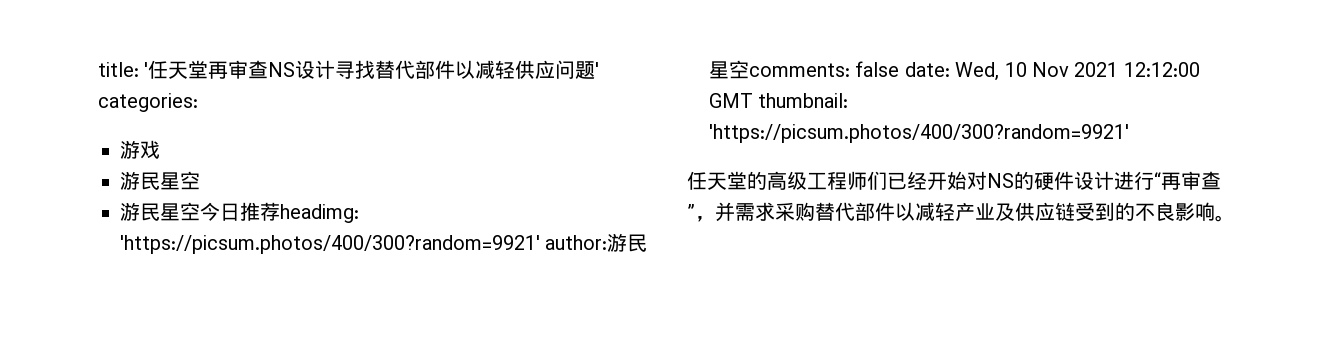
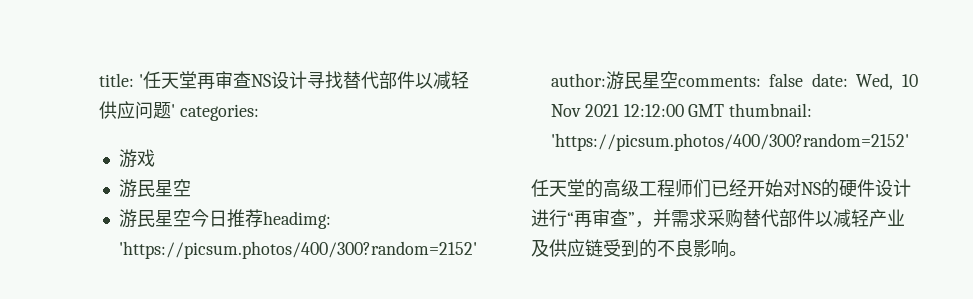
- 游民星空今日推荐headimg: 'https://picsum.photos/400/300?random=9921' author:游民星空comments: false date: Wed, 10 Nov 2021 12:12:00 GMT thumbnail: 'https://picsum.photos/400/300?random=9921'
+ 游民星空今日推荐headimg: 'https://picsum.photos/400/300?random=2152' author:游民星空comments: false date: Wed, 10 Nov 2021 12:12:00 GMT thumbnail: 'https://picsum.photos/400/300?random=2152'

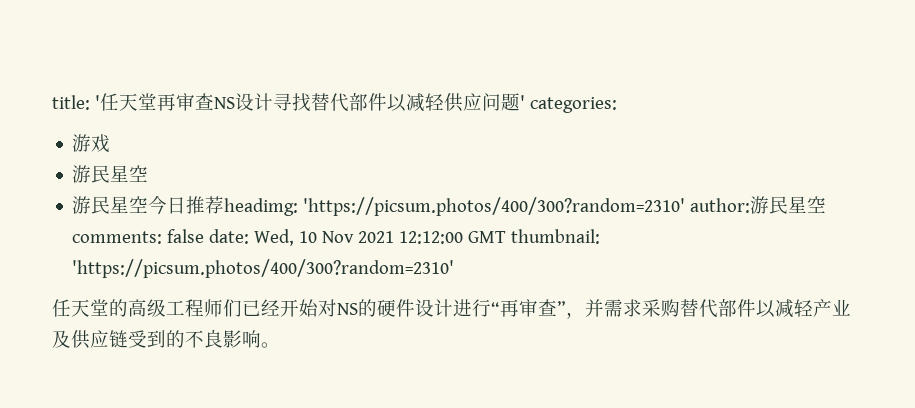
- 游民星空今日推荐headimg: 'https://picsum.photos/400/300?random=2152' author:游民星空comments: false date: Wed, 10 Nov 2021 12:12:00 GMT thumbnail: 'https://picsum.photos/400/300?random=2152'
+ 游民星空今日推荐headimg: 'https://picsum.photos/400/300?random=2310' author:游民星空comments: false date: Wed, 10 Nov 2021 12:12:00 GMT thumbnail: 'https://picsum.photos/400/300?random=2310'

